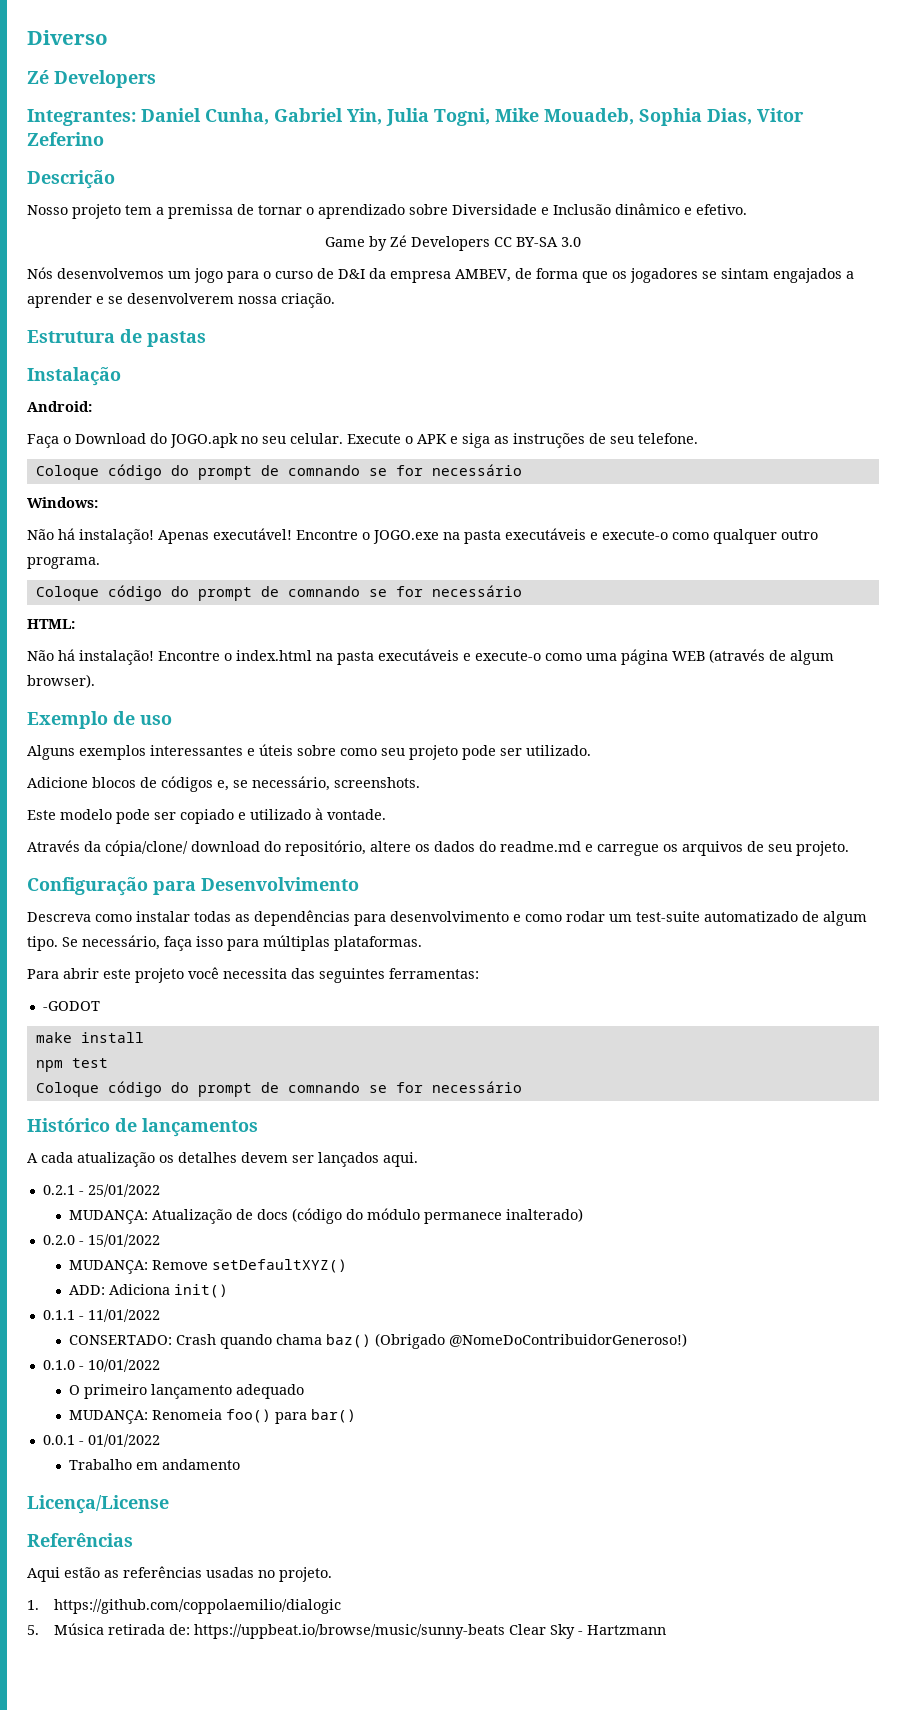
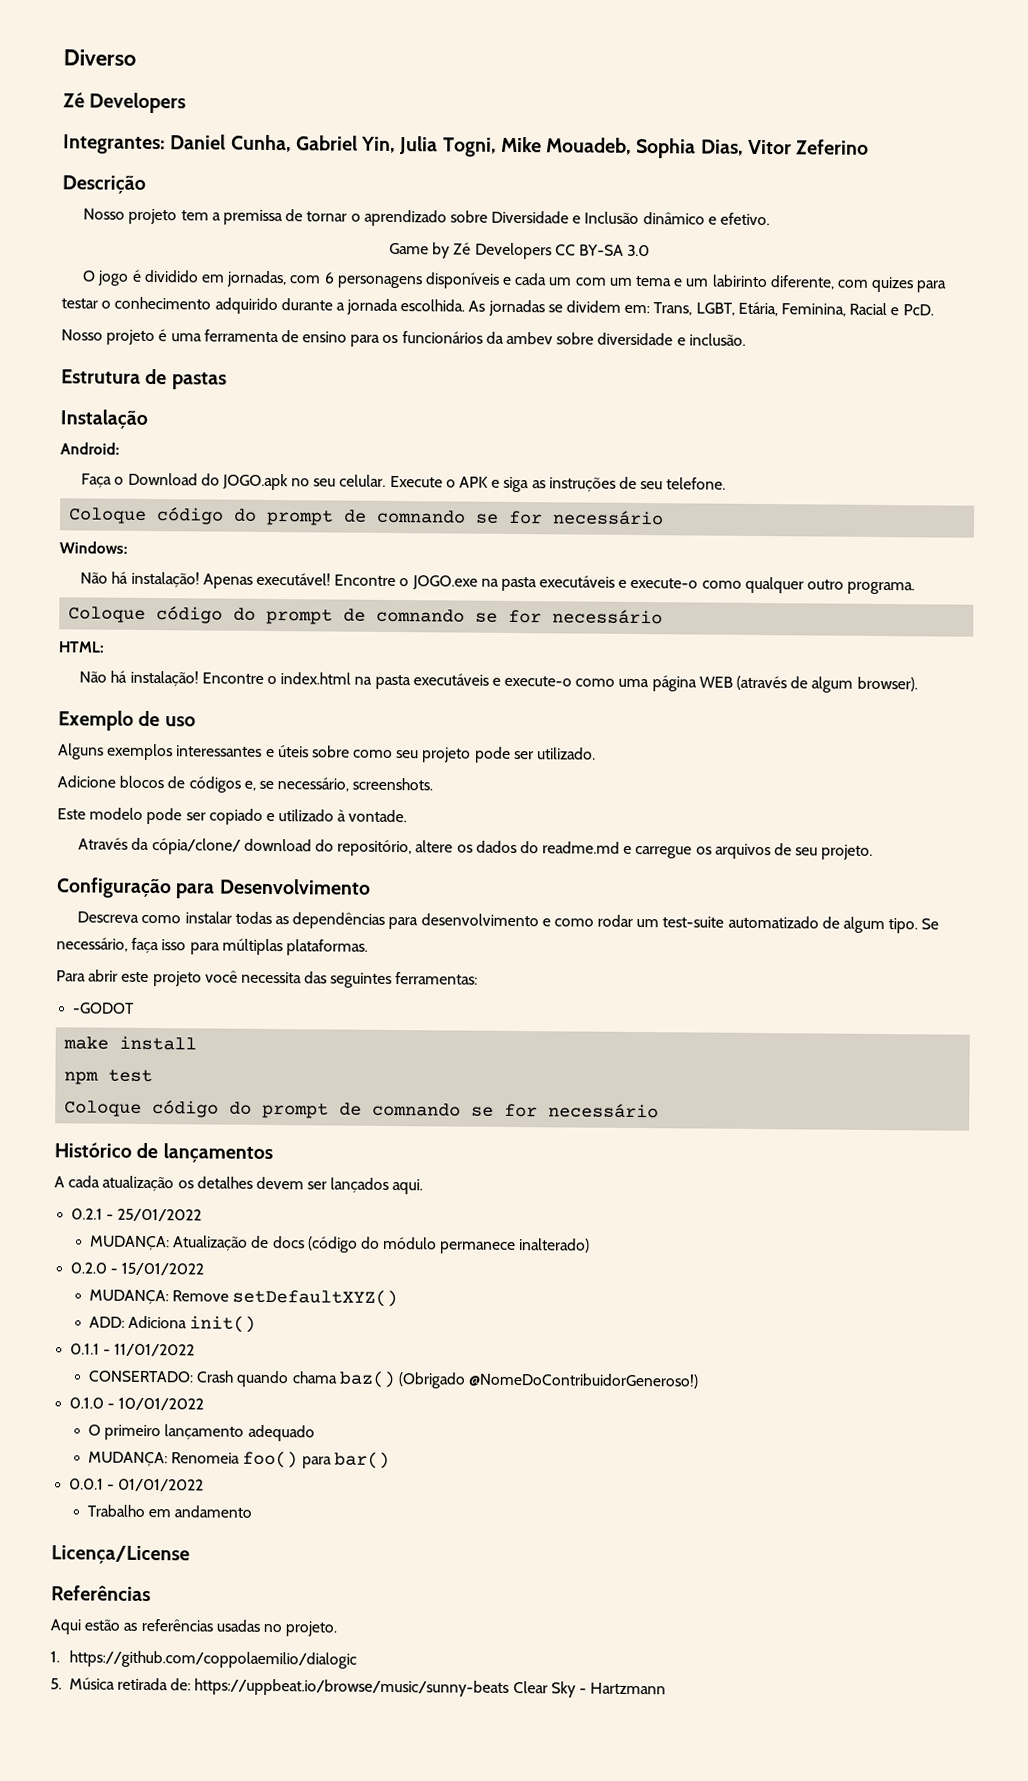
- Nós desenvolvemos um jogo para o curso de D&I da empresa AMBEV, de forma que os jogadores se sintam engajados a aprender e se desenvolverem nossa criação.
+ O jogo é dividido em jornadas, com 6 personagens disponíveis e cada um com um tema e um labirinto diferente, com quizes para testar o conhecimento adquirido durante a jornada escolhida. As jornadas se dividem em: Trans, LGBT, Etária, Feminina, Racial e PcD.
+ Nosso projeto é uma ferramenta de ensino para os funcionários da ambev sobre diversidade e inclusão.

